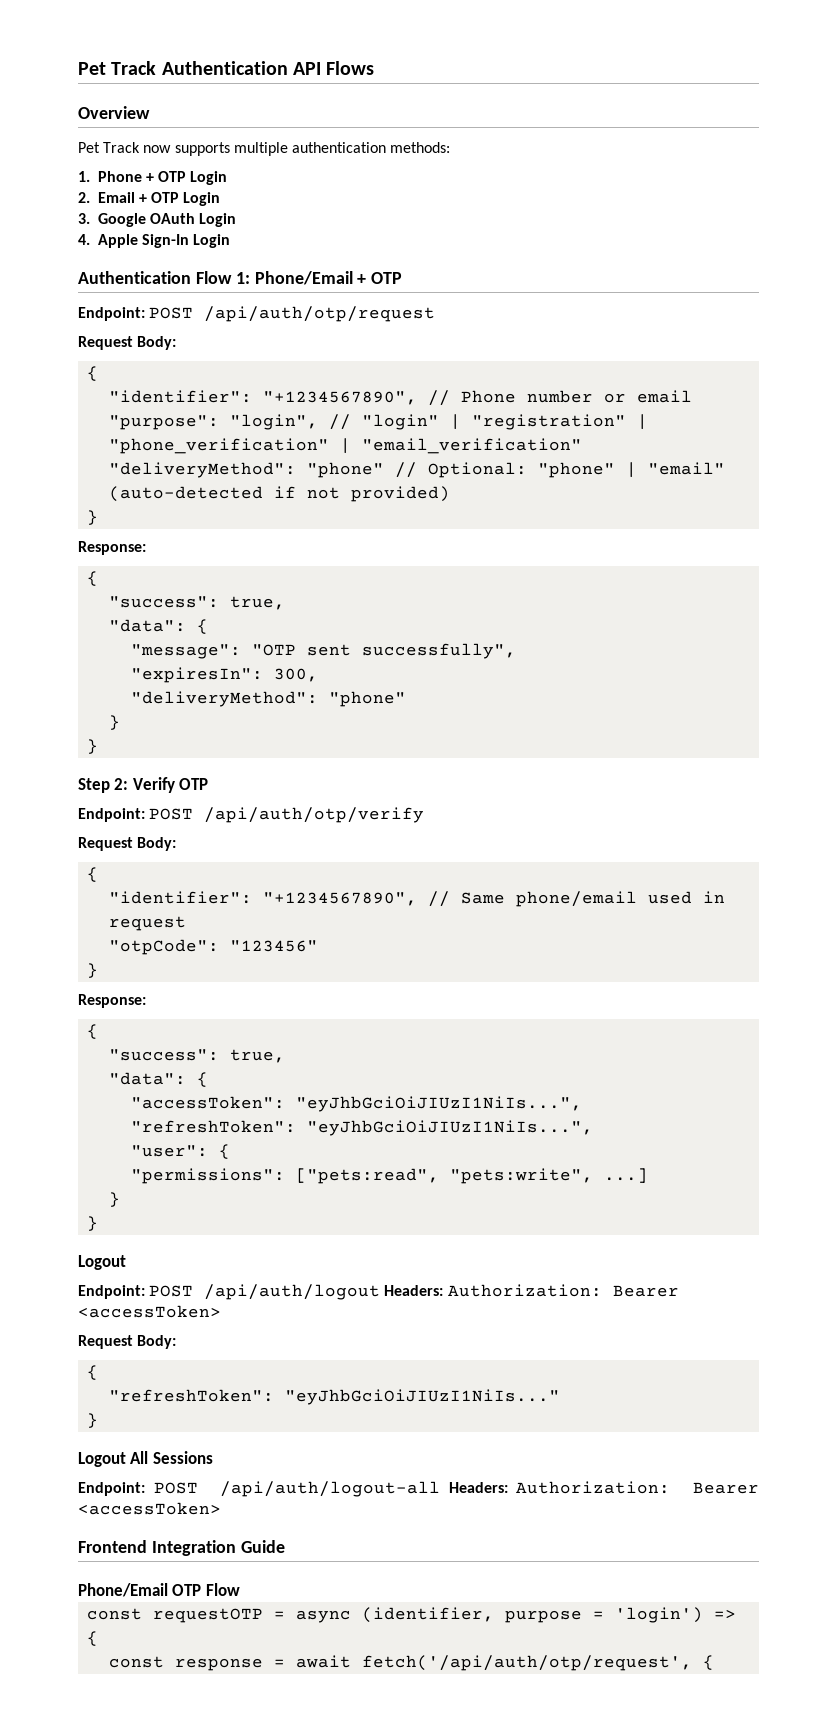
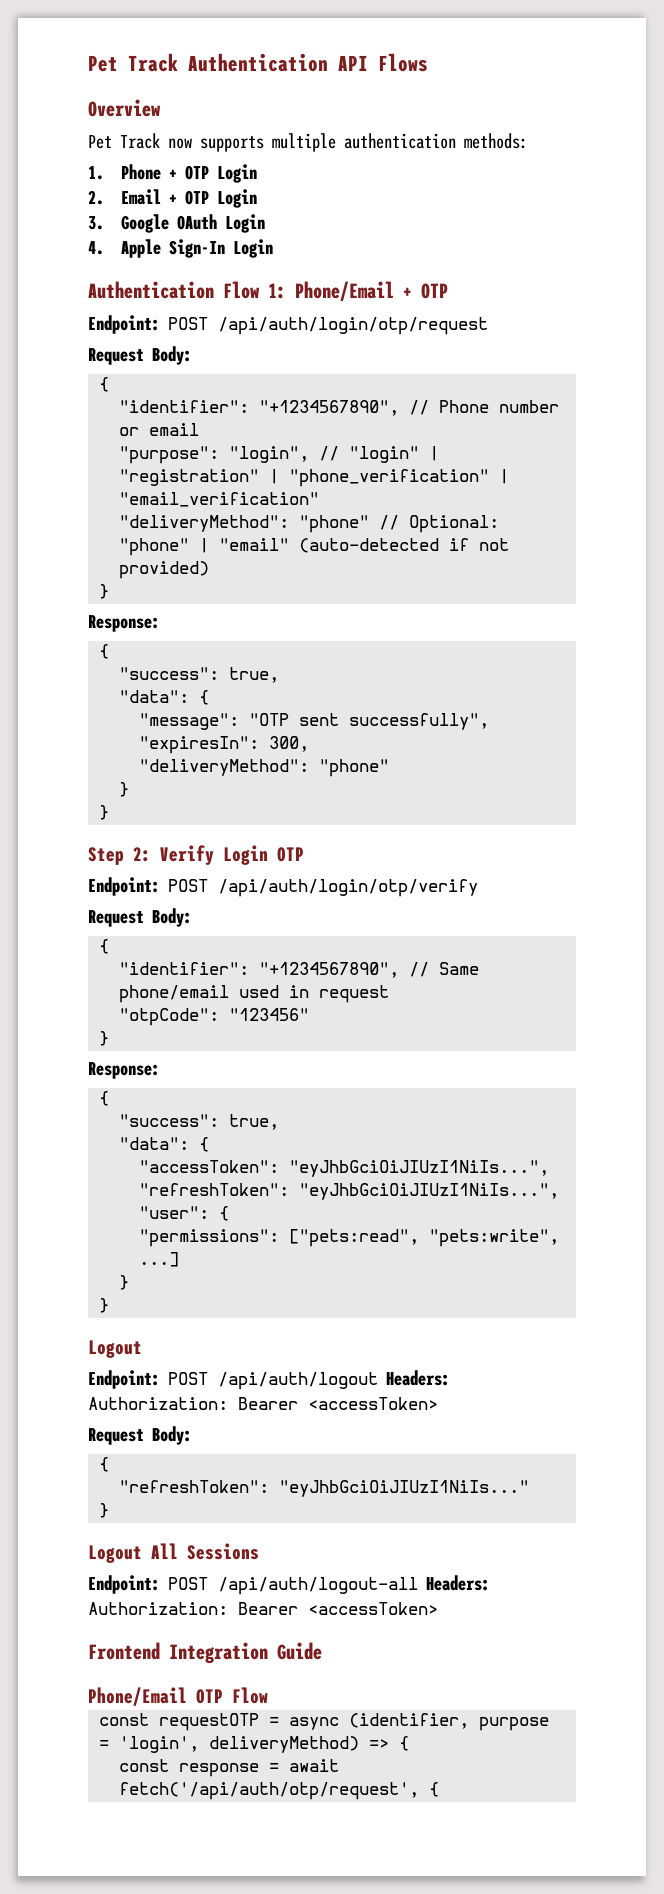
- Endpoint: POST /api/auth/otp/request
+ Endpoint: POST /api/auth/login/otp/request
- Step 2: Verify OTP
- Endpoint: POST /api/auth/otp/verify
+ Step 2: Verify Login OTP
+ Endpoint: POST /api/auth/login/otp/verify
- const requestOTP = async (identifier, purpose = 'login') => {
+ const requestOTP = async (identifier, purpose = 'login', deliveryMethod) => {

